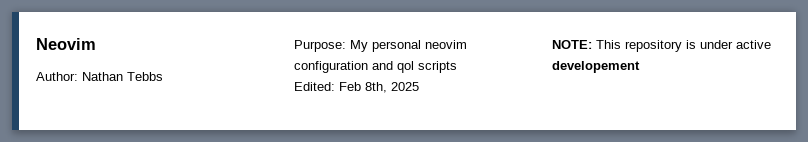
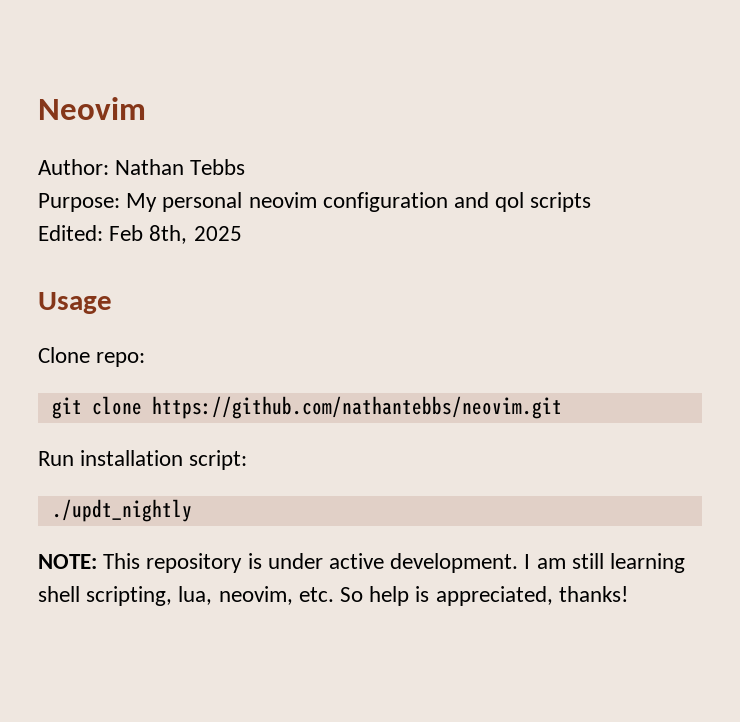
+ Usage
+ Clone repo:
+ git clone https://github.com/nathantebbs/neovim.git
+ Run installation script:
+ ./updt_nightly
- NOTE: This repository is under active developement
+ NOTE: This repository is under active development. I am still learning shell scripting, lua, neovim, etc. So help is appreciated, thanks!

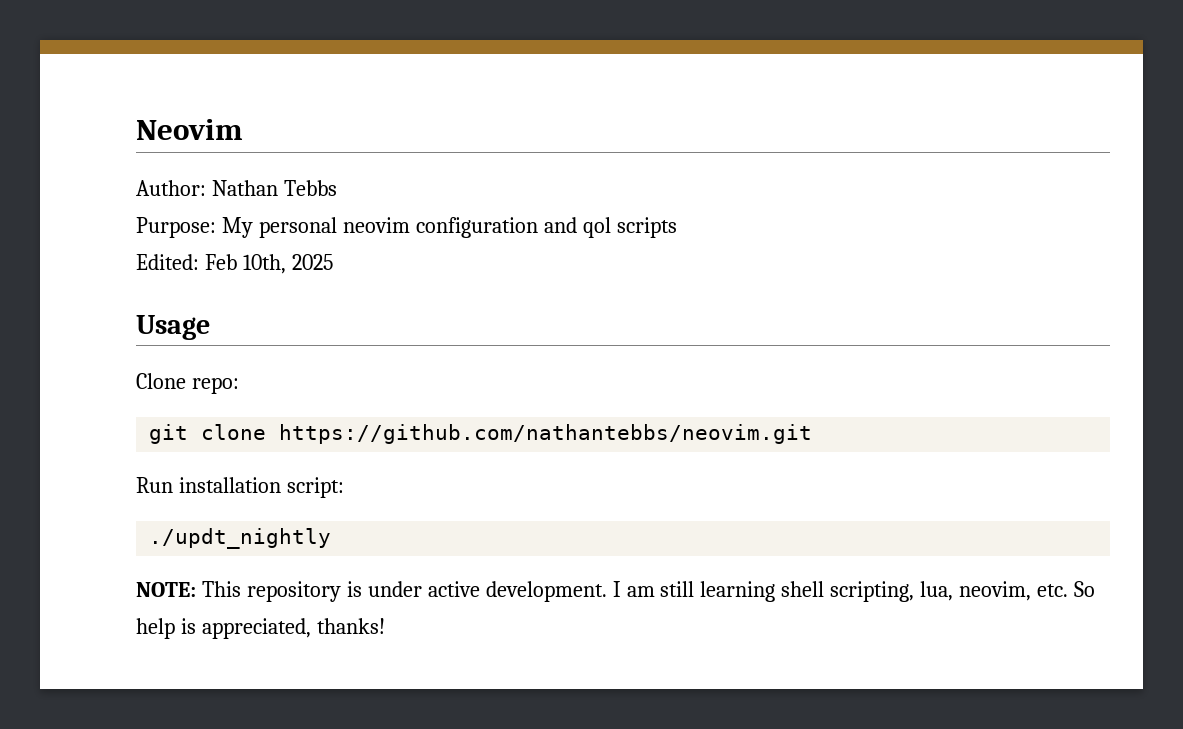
- Edited: Feb 8th, 2025
+ Edited: Feb 10th, 2025

